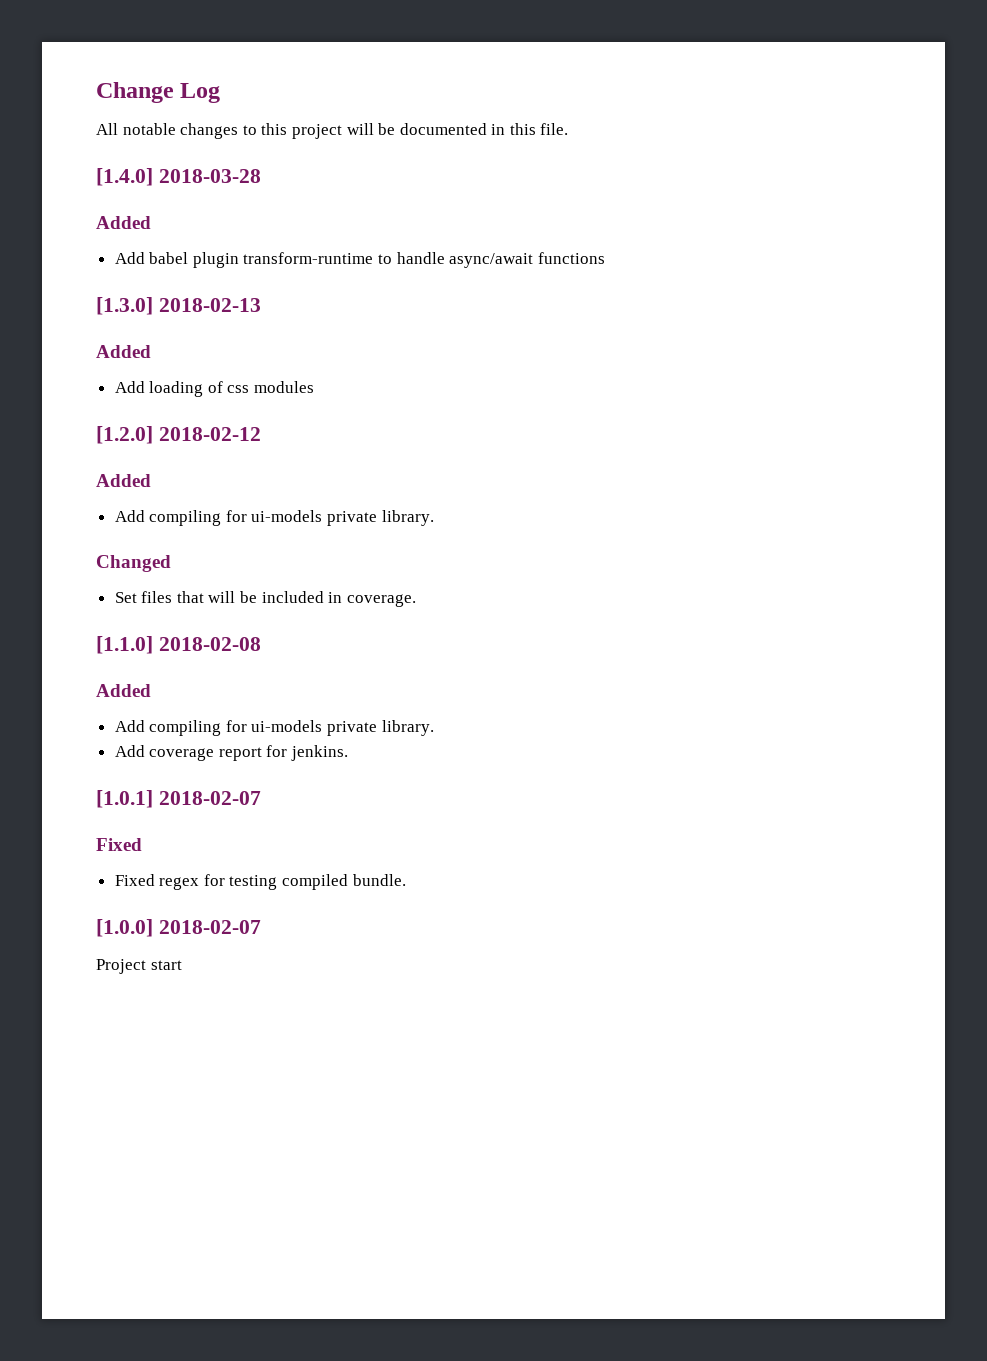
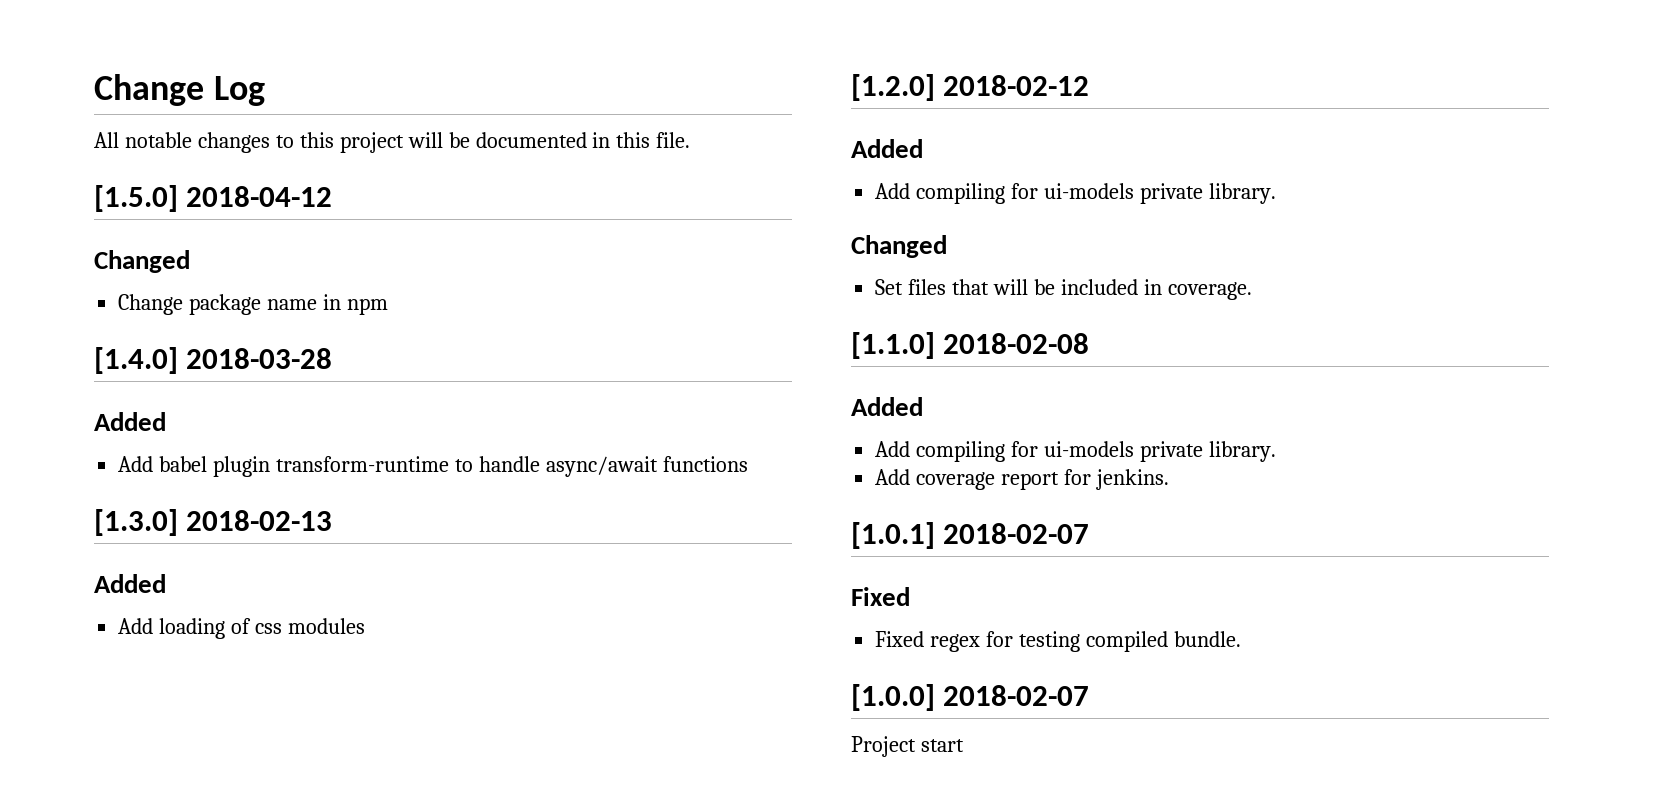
+ [1.5.0] 2018-04-12
+ Changed
+ Change package name in npm

